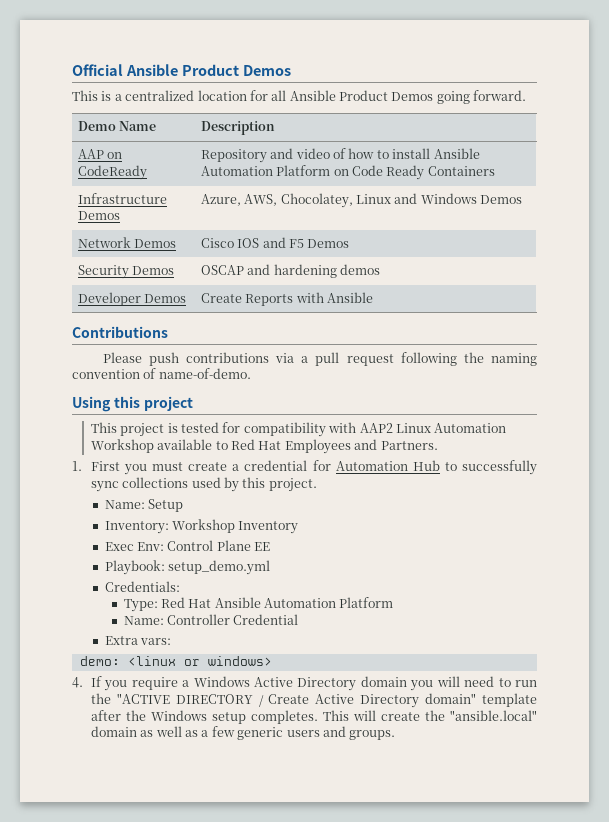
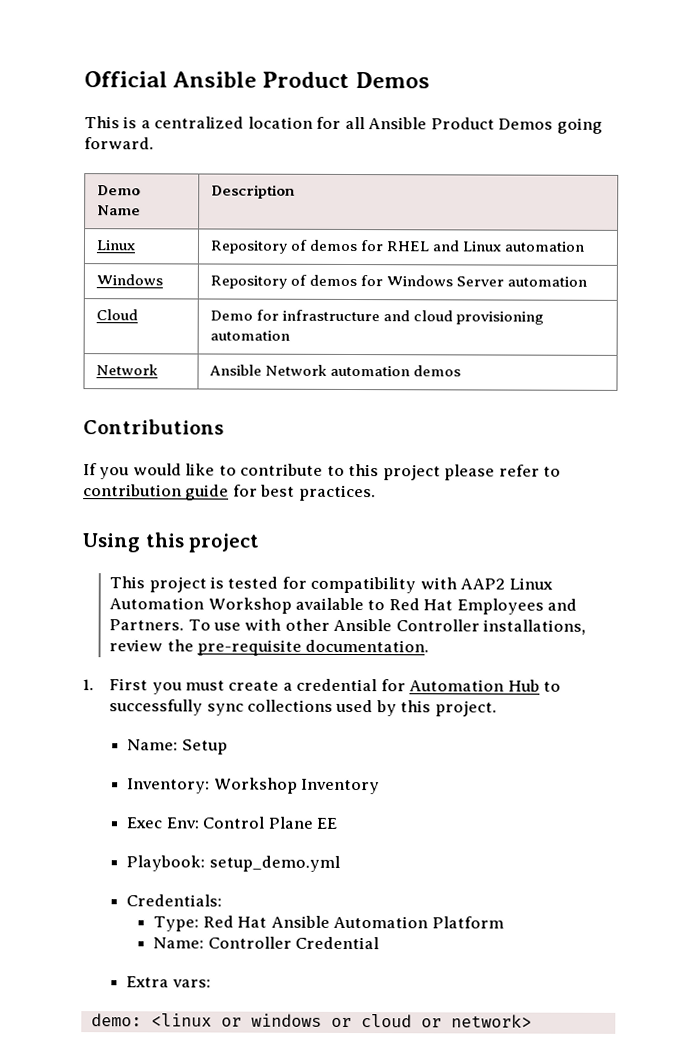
- AAP on CodeReady | Repository and video of how to install Ansible Automation Platform on Code Ready Containers
- Infrastructure Demos | Azure, AWS, Chocolatey, Linux and Windows Demos
- Network Demos | Cisco IOS and F5 Demos
- Security Demos | OSCAP and hardening demos
- Developer Demos | Create Reports with Ansible
+ Linux | Repository of demos for RHEL and Linux automation
+ Windows | Repository of demos for Windows Server automation
+ Cloud | Demo for infrastructure and cloud provisioning automation
+ Network | Ansible Network automation demos
  Contributions
- Please push contributions via a pull request following the naming convention of name-of-demo.
+ If you would like to contribute to this project please refer to contribution guide for best practices.
+ To use with other Ansible Controller installations, review the pre-requisite documentation.
- demo: <linux or windows>
- 4. If you require a Windows Active Directory domain you will need to run the "ACTIVE DIRECTORY / Create Active Directory domain" template after the Windows setup completes. This will create the "ansible.local" domain as well as a few generic users and groups.
+ demo: <linux or windows or cloud or network>

